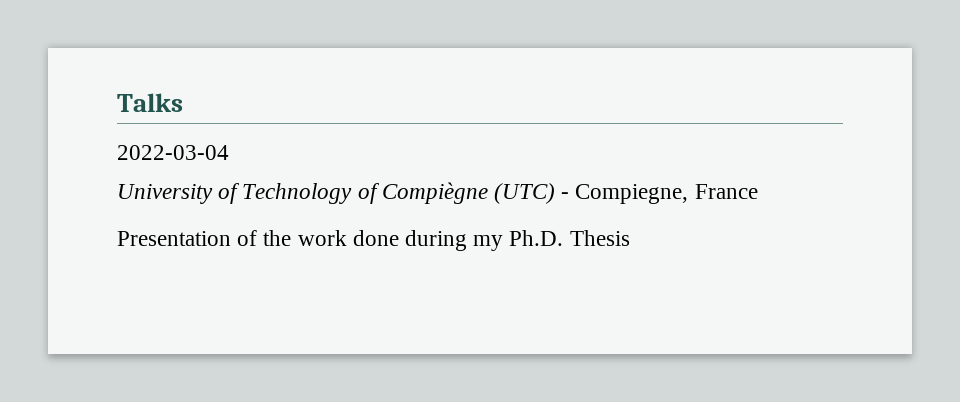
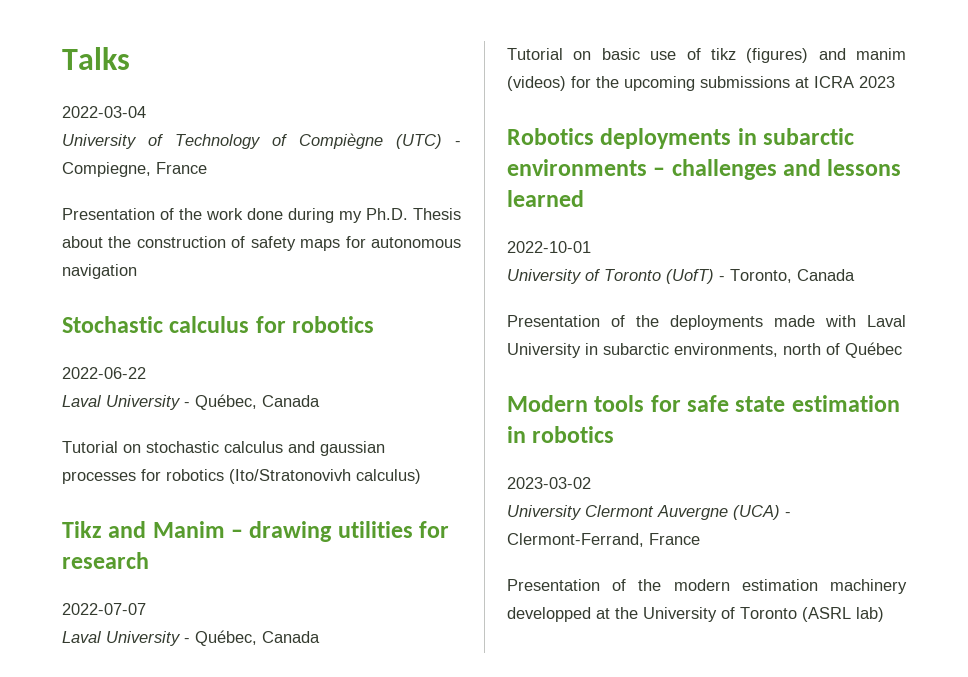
- Presentation of the work done during my Ph.D. Thesis
+ Presentation of the work done during my Ph.D. Thesis about the construction of safety maps for autonomous navigation
+ Stochastic calculus for robotics
+ 2022-06-22
+ Laval University - Québec, Canada
+ Tutorial on stochastic calculus and gaussian processes for robotics (Ito/Stratonovivh calculus)
+ Tikz and Manim – drawing utilities for research
+ 2022-07-07
+ Laval University - Québec, Canada
+ Tutorial on basic use of tikz (figures) and manim (videos) for the upcoming submissions at ICRA 2023
+ Robotics deployments in subarctic environments – challenges and lessons learned
+ 2022-10-01
+ University of Toronto (UofT) - Toronto, Canada
+ Presentation of the deployments made with Laval University in subarctic environments, north of Québec
+ Modern tools for safe state estimation in robotics
+ 2023-03-02
+ University Clermont Auvergne (UCA) - Clermont-Ferrand, France
+ Presentation of the modern estimation machinery developped at the University of Toronto (ASRL lab)

